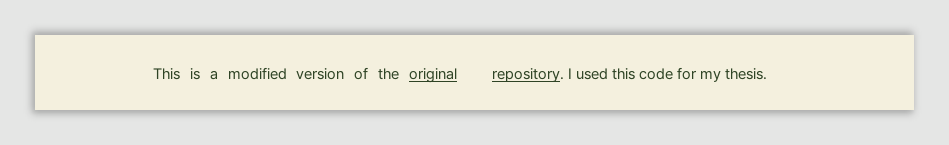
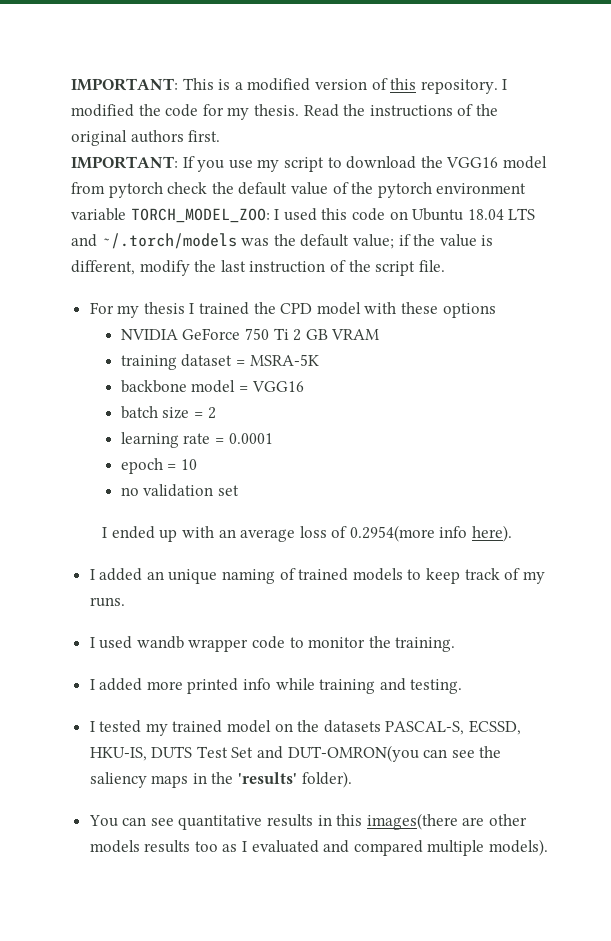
- This is a modified version of the original repository. I used this code for my thesis.
+ IMPORTANT: This is a modified version of this repository. I modified the code for my thesis. Read the instructions of the original authors first.
+ IMPORTANT: If you use my script to download the VGG16 model from pytorch check the default value of the pytorch environment variable TORCH_MODEL_ZOO: I used this code on Ubuntu 18.04 LTS and ~/.torch/models was the default value; if the value is different, modify the last instruction of the script file.
+ For my thesis I trained the CPD model with these options
+ NVIDIA GeForce 750 Ti 2 GB VRAM
+ training dataset = MSRA-5K
+ backbone model = VGG16
+ batch size = 2
+ learning rate = 0.0001
+ epoch = 10
+ no validation set
+ I ended up with an average loss of 0.2954(more info here).
+ I added an unique naming of trained models to keep track of my runs.
+ I used wandb wrapper code to monitor the training.
+ I added more printed info while training and testing.
+ I tested my trained model on the datasets PASCAL-S, ECSSD, HKU-IS, DUTS Test Set and DUT-OMRON(you can see the saliency maps in the 'results' folder).
+ You can see quantitative results in this images(there are other models results too as I evaluated and compared multiple models).

